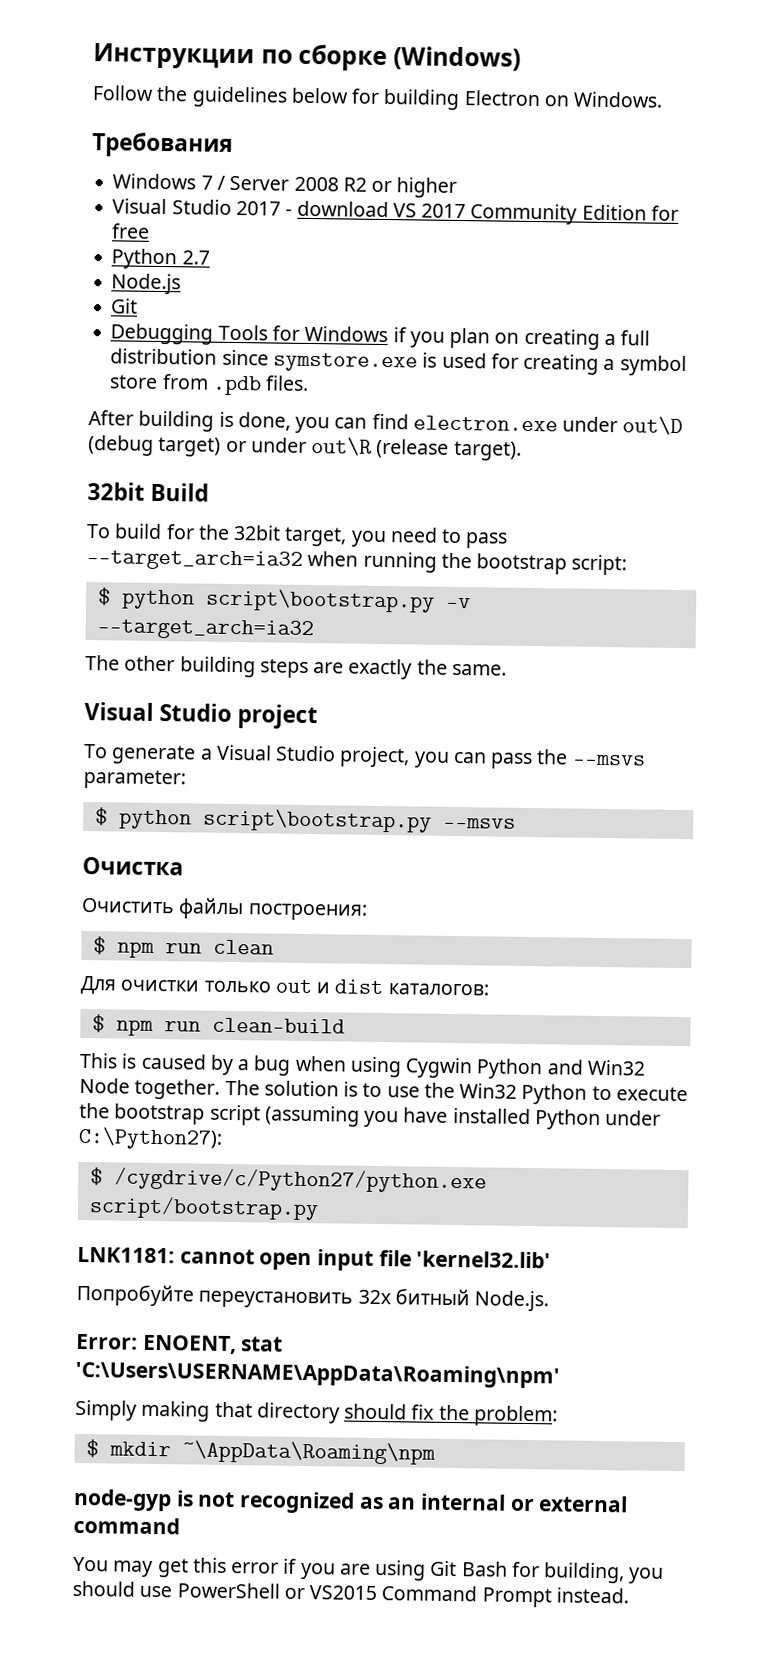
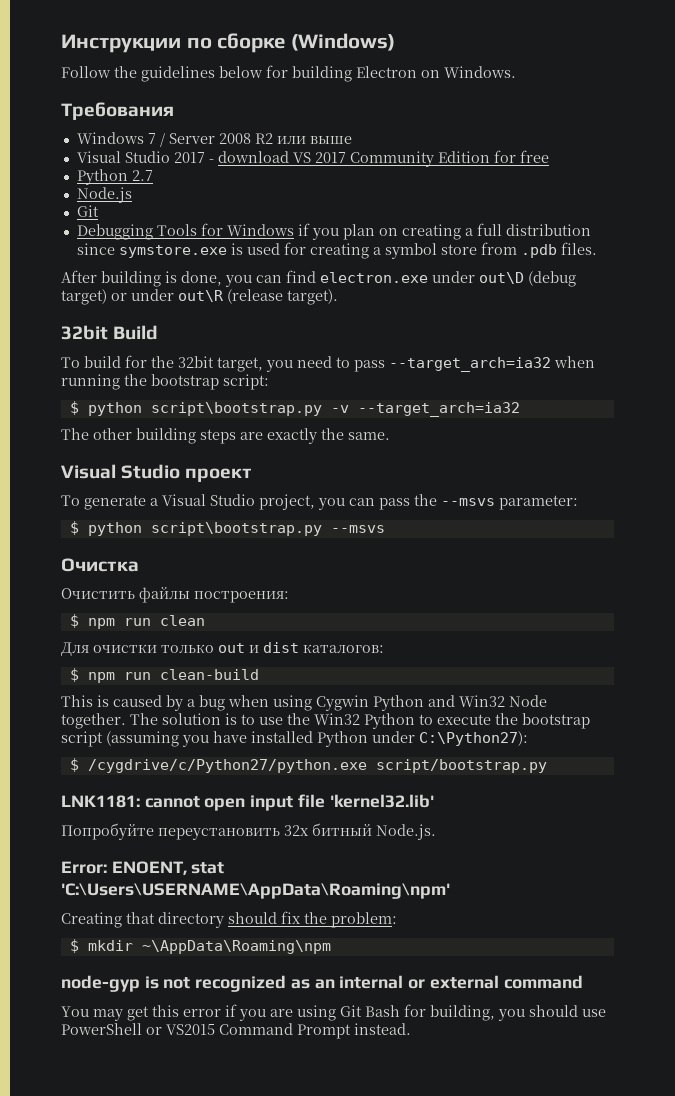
- Windows 7 / Server 2008 R2 or higher
+ Windows 7 / Server 2008 R2 или выше
- Visual Studio project
+ Visual Studio проект
- Simply making that directory should fix the problem:
+ Creating that directory should fix the problem:

